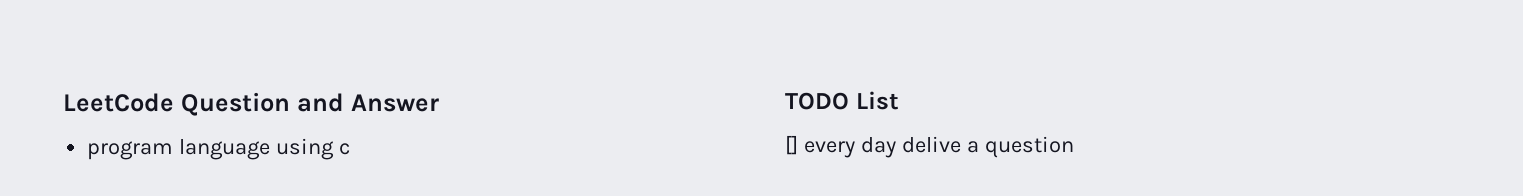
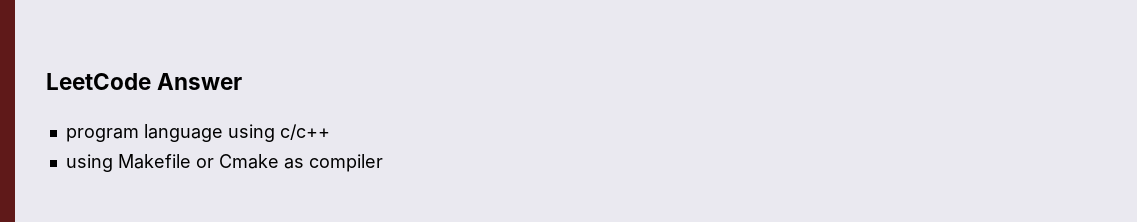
- LeetCode Question and Answer
+ LeetCode Answer
- program language using c
- TODO List
- [] every day delive a question
+ program language using c/c++
+ using Makefile or Cmake as compiler

